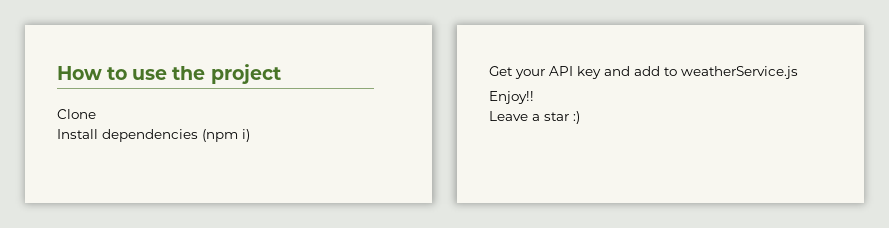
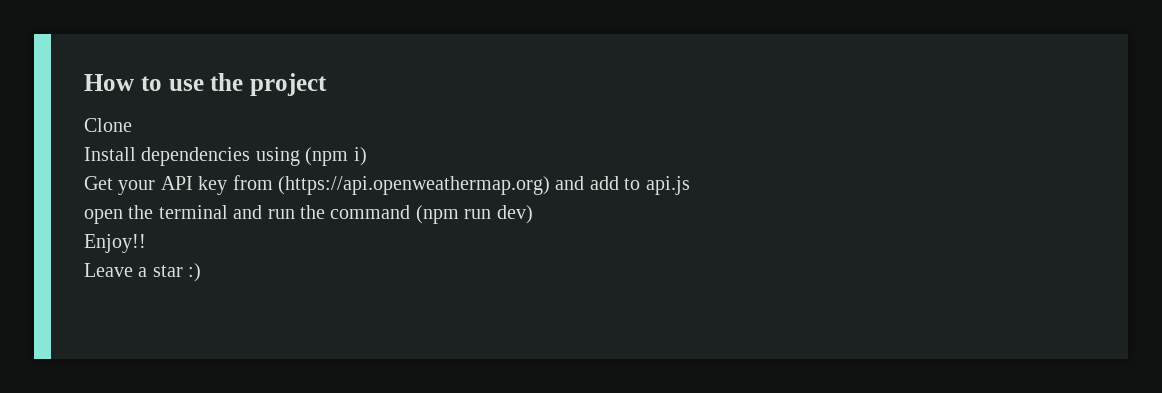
- Install dependencies (npm i)
+ Install dependencies using (npm i)
- Get your API key and add to weatherService.js
+ Get your API key from (https://api.openweathermap.org) and add to api.js
+ open the terminal and run the command (npm run dev)

